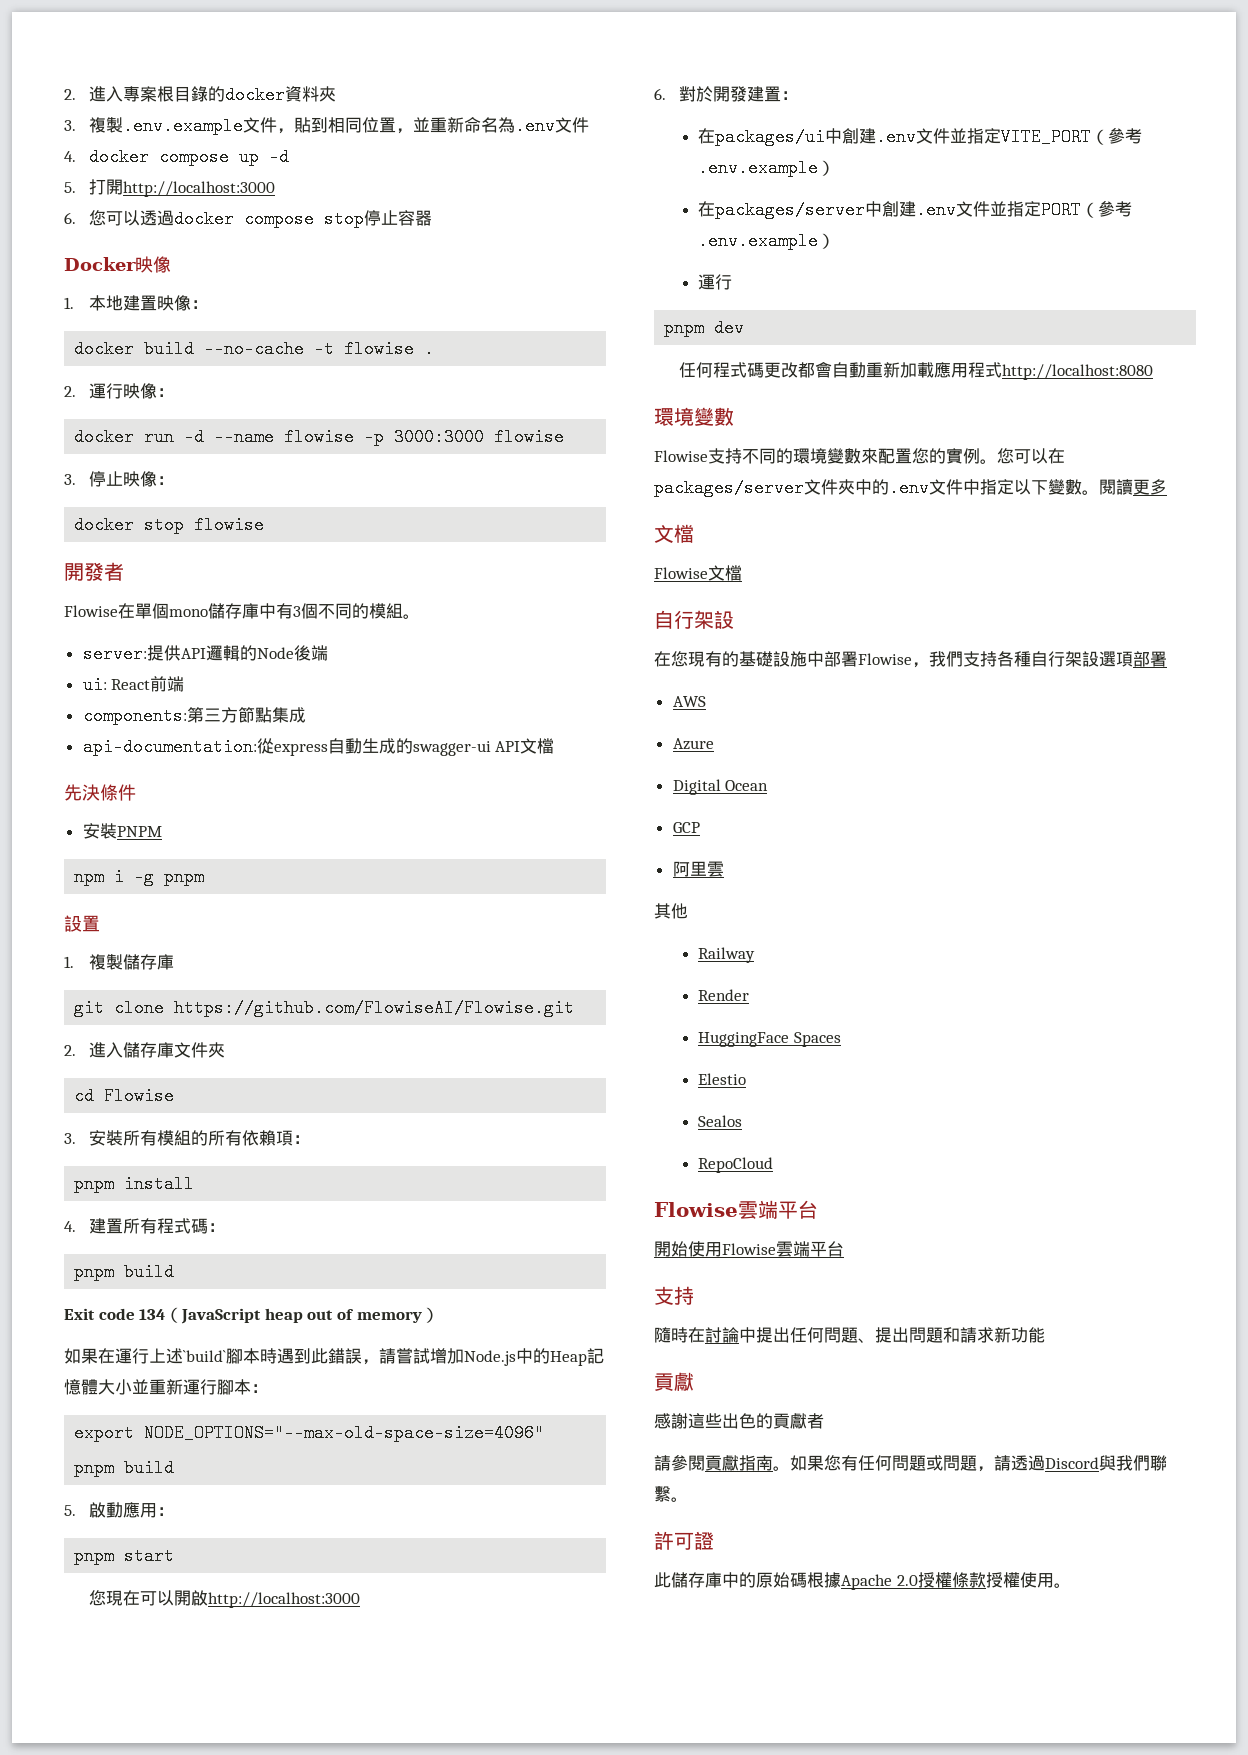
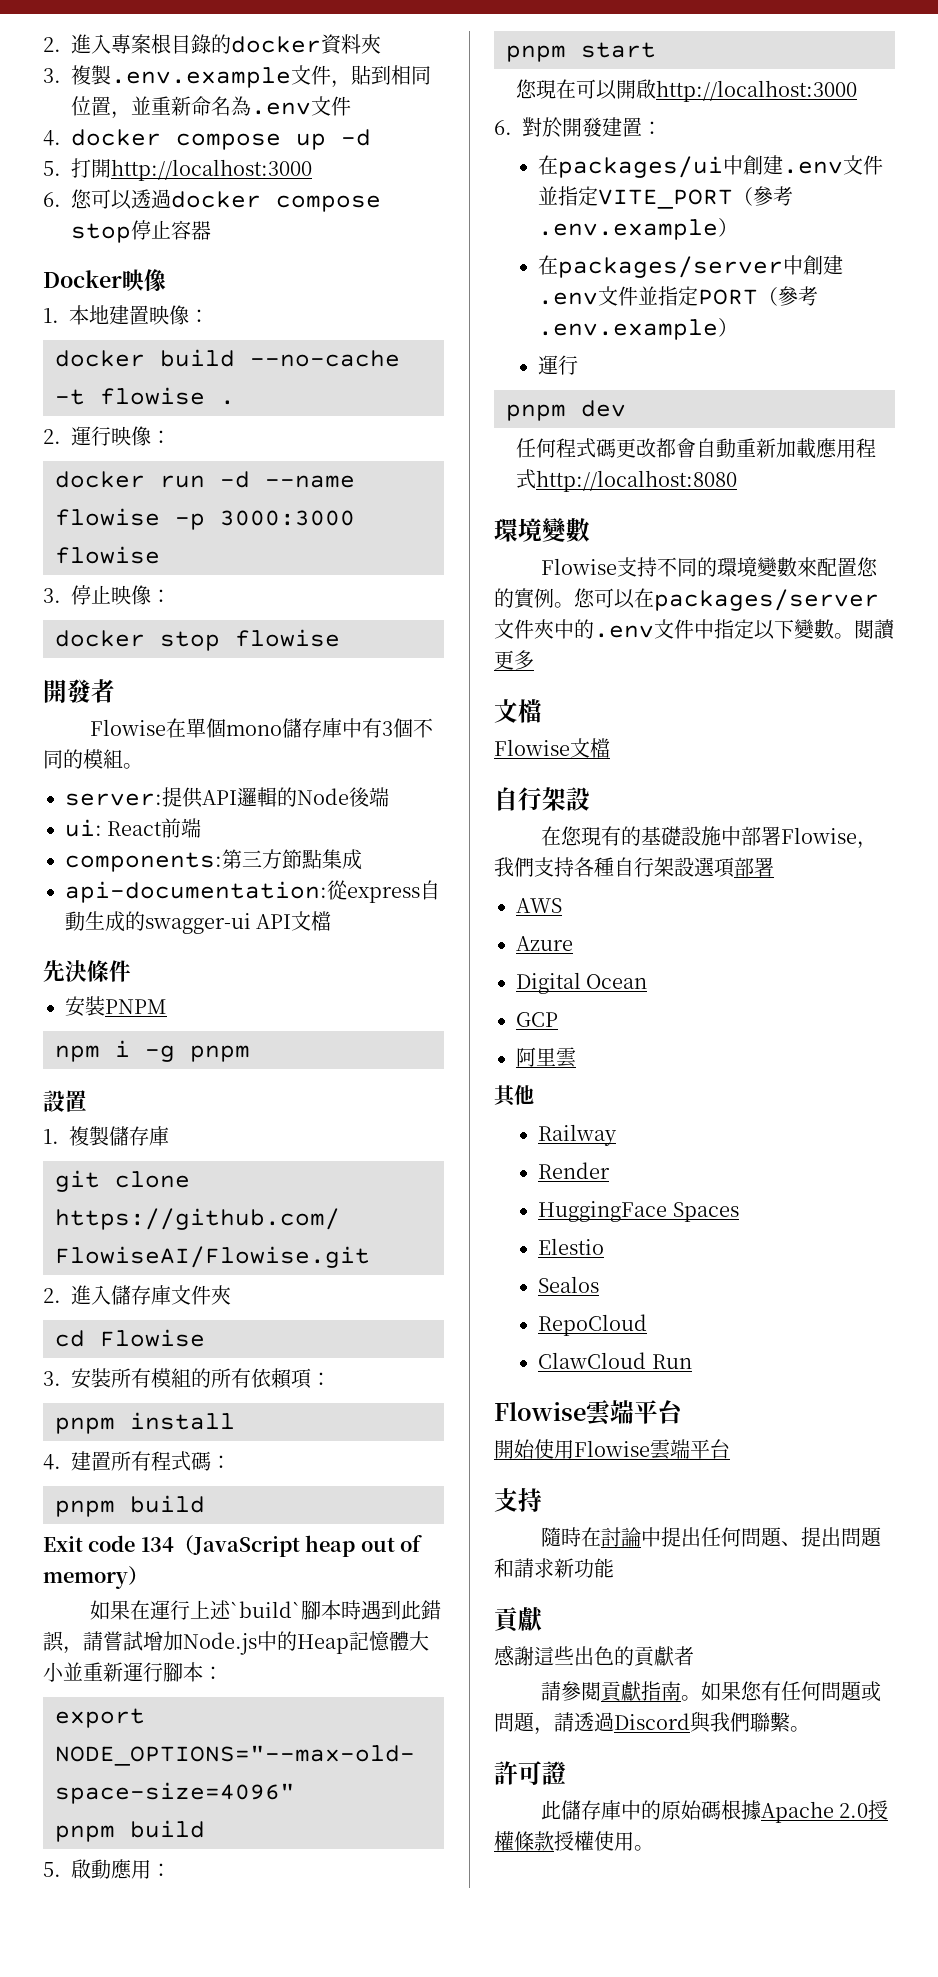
+ ClawCloud Run

